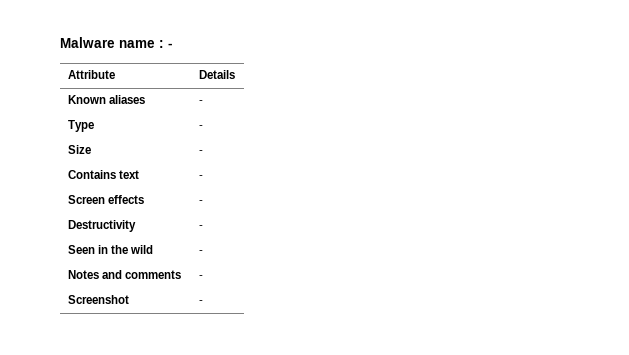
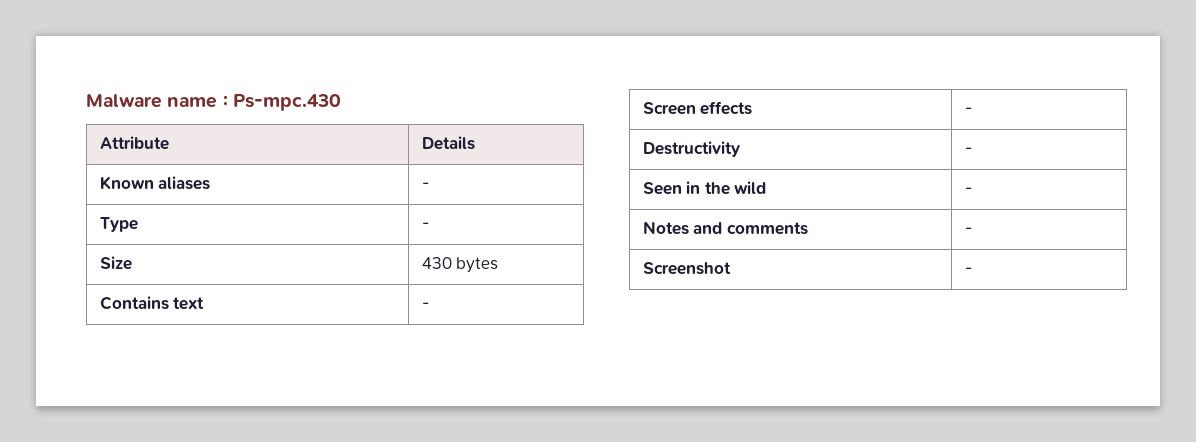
- Malware name : -
+ Malware name : Ps-mpc.430
- Size | -
+ Size | 430 bytes

